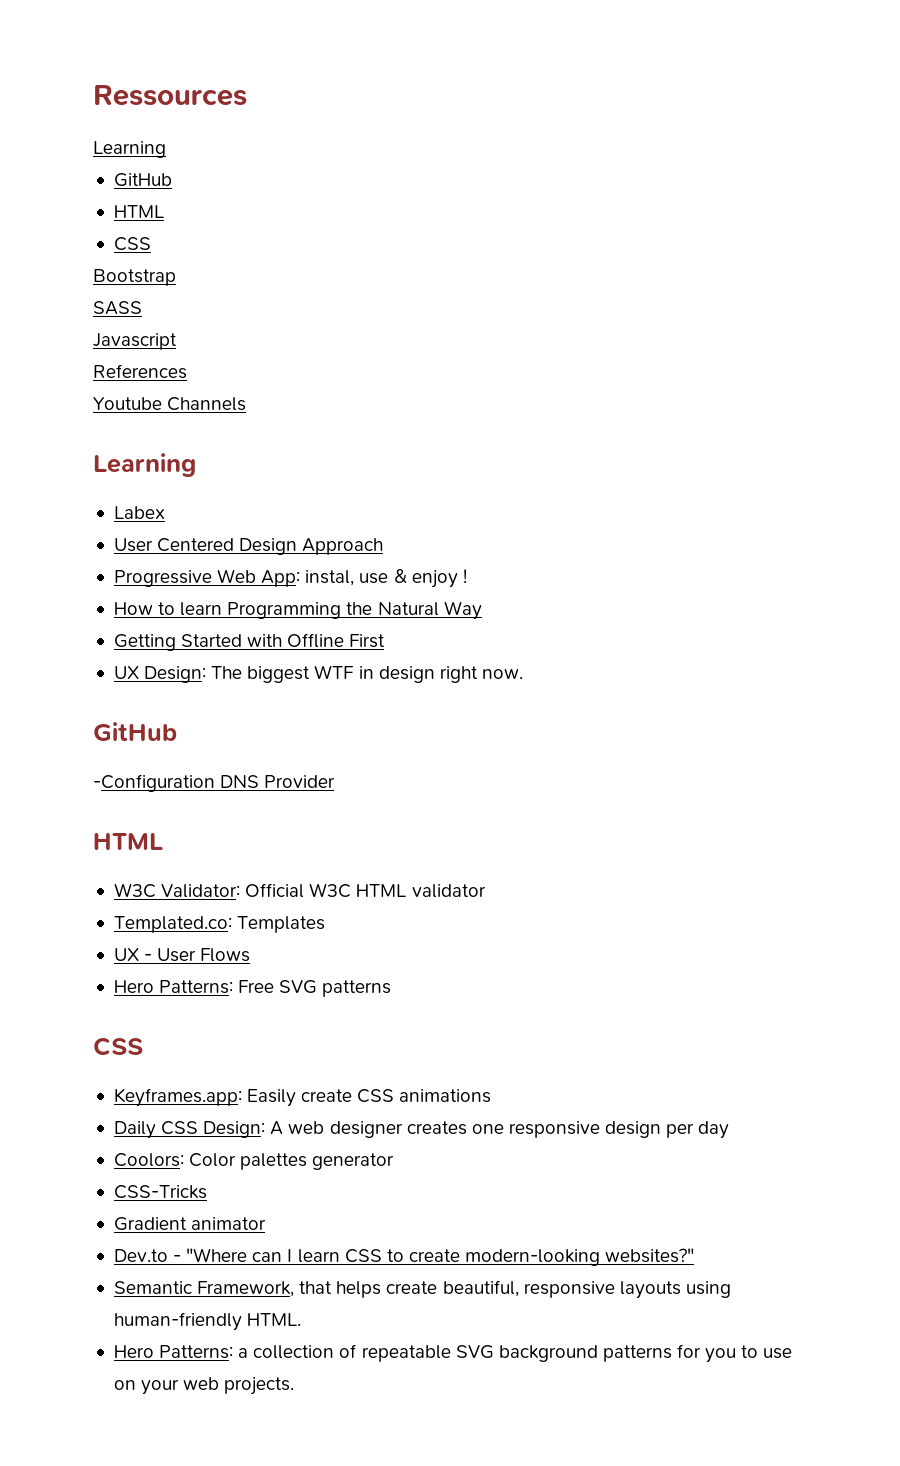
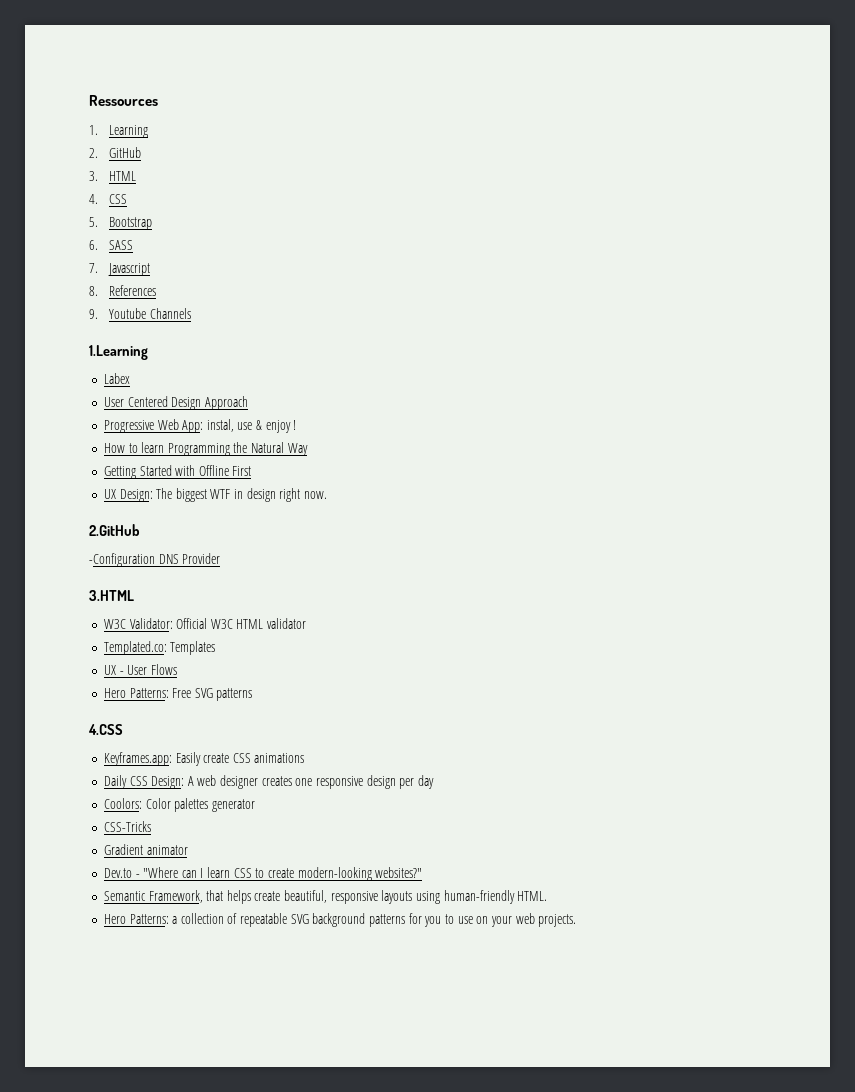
  Ressources
- Learning
- GitHub
- HTML
- CSS
- Bootstrap
+ 1. Learning
+ 2. GitHub
+ 3. HTML
+ 4. CSS
+ 5. Bootstrap
- SASS
+ 6. SASS
- Javascript
+ 7. Javascript
- References
+ 8. References
- Youtube Channels
- Learning
+ 9. Youtube Channels
+ 1.Learning
  UX Design: The biggest WTF in design right now.
- GitHub
+ 2.GitHub
  -Configuration DNS Provider
- HTML
+ 3.HTML
  Hero Patterns: Free SVG patterns
- CSS
+ 4.CSS

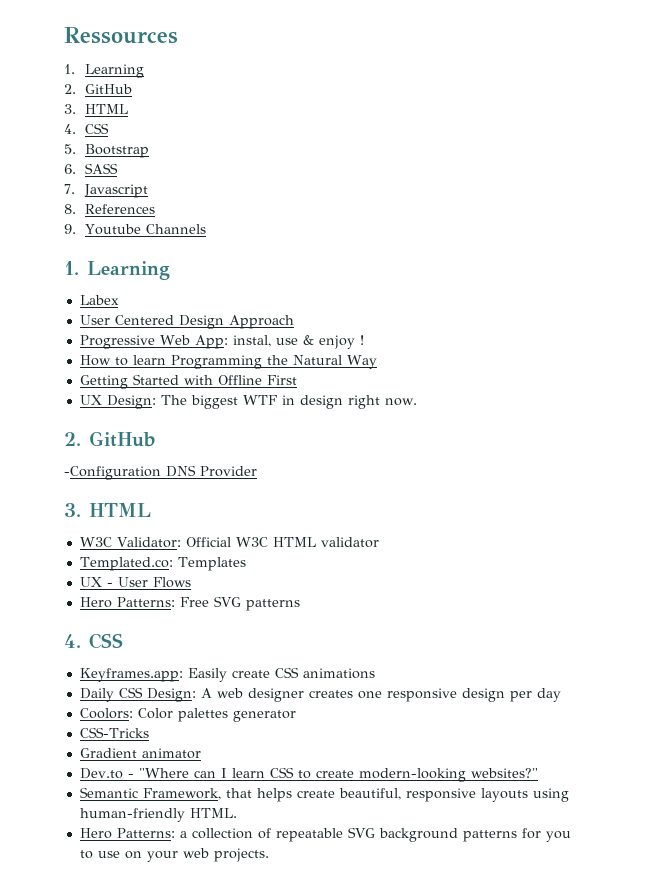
  9. Youtube Channels
- 1.Learning
+ 1. Learning
  UX Design: The biggest WTF in design right now.
- 2.GitHub
+ 2. GitHub
  -Configuration DNS Provider
- 3.HTML
+ 3. HTML
  Hero Patterns: Free SVG patterns
- 4.CSS
+ 4. CSS

